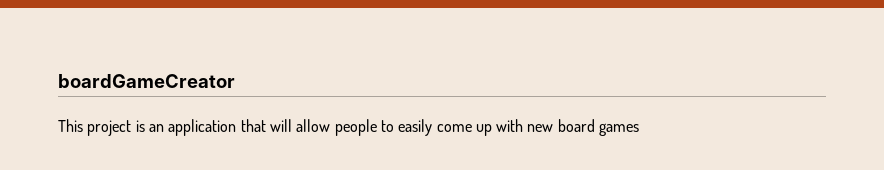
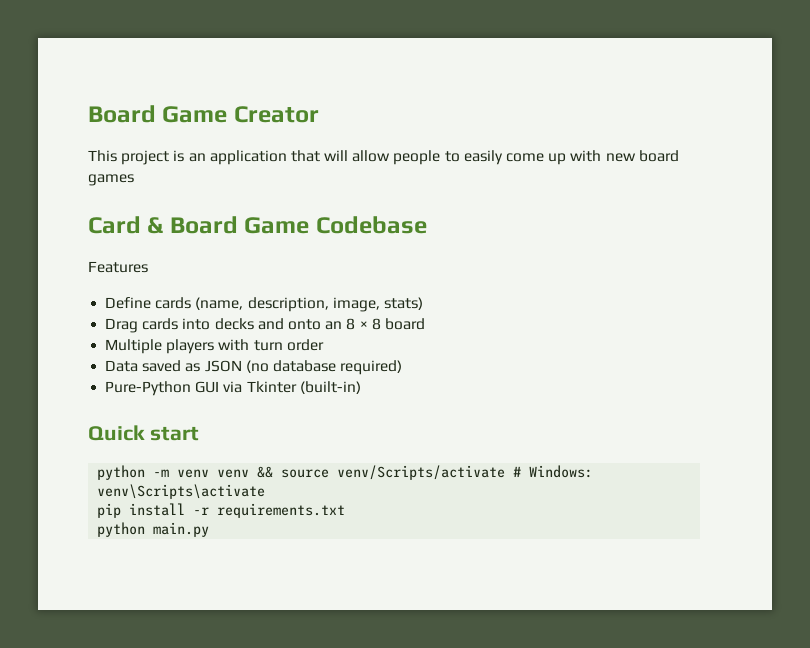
- boardGameCreator
+ Board Game Creator
+ Card & Board Game Codebase
+ Features
+ Define cards (name, description, image, stats)
+ Drag cards into decks and onto an 8 × 8 board
+ Multiple players with turn order
+ Data saved as JSON (no database required)
+ Pure-Python GUI via Tkinter (built-in)
+ Quick start
+ python -m venv venv && source venv/Scripts/activate # Windows: venv\Scripts\activate
+ pip install -r requirements.txt
+ python main.py

